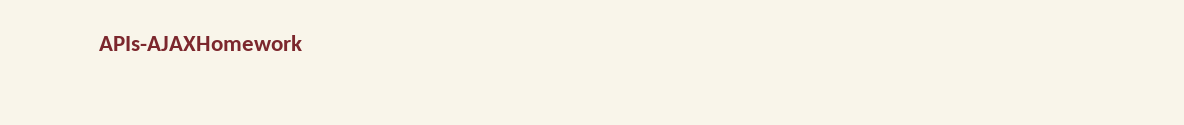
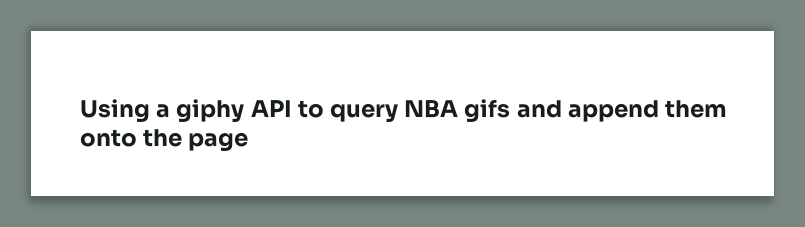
- APIs-AJAXHomework
+ Using a giphy API to query NBA gifs and append them onto the page

